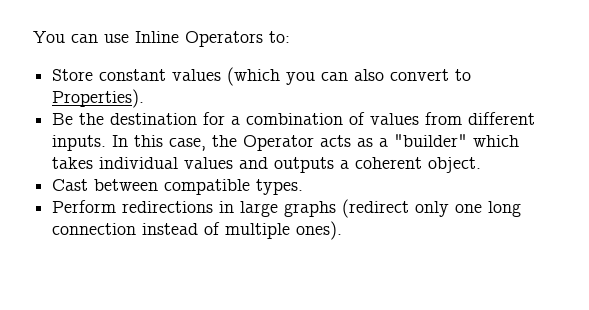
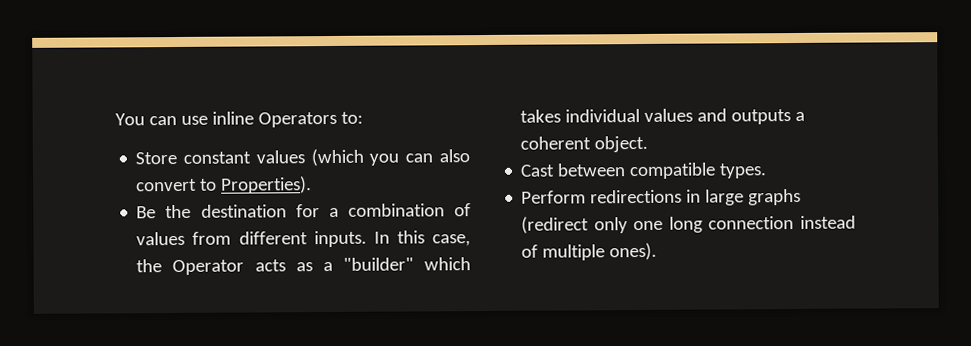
- You can use Inline Operators to:
+ You can use inline Operators to:

